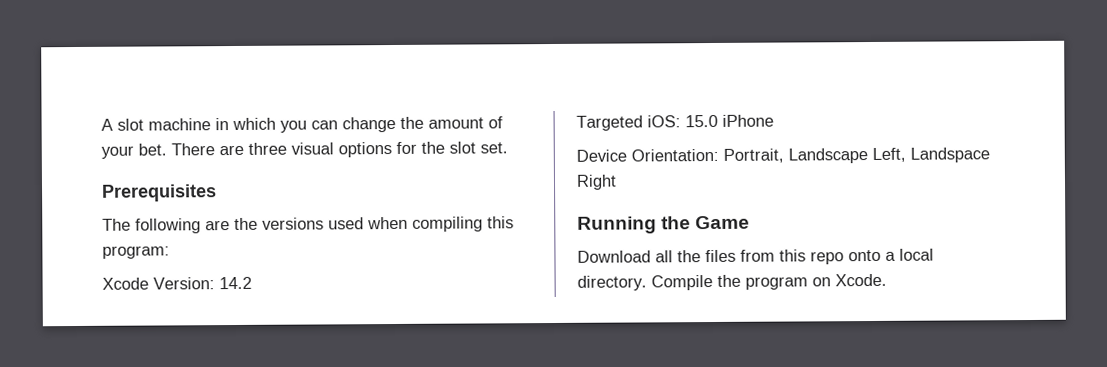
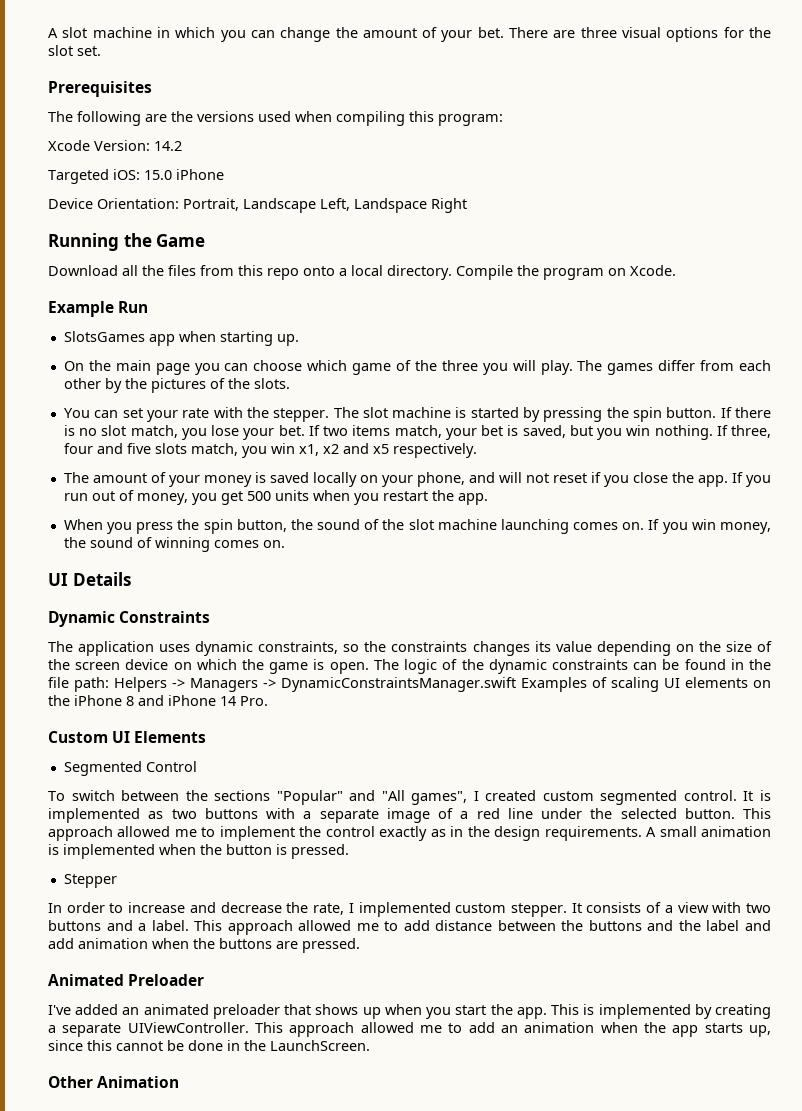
+ Example Run
+ SlotsGames app when starting up.
+ On the main page you can choose which game of the three you will play. The games differ from each other by the pictures of the slots.
+ You can set your rate with the stepper. The slot machine is started by pressing the spin button. If there is no slot match, you lose your bet. If two items match, your bet is saved, but you win nothing. If three, four and five slots match, you win x1, x2 and x5 respectively.
+ The amount of your money is saved locally on your phone, and will not reset if you close the app. If you run out of money, you get 500 units when you restart the app.
+ When you press the spin button, the sound of the slot machine launching comes on. If you win money, the sound of winning comes on.
+ UI Details
+ Dynamic Constraints
+ The application uses dynamic сonstraints, so the сonstraints changes its value depending on the size of the screen device on which the game is open. The logic of the dynamic constraints can be found in the file path: Helpers -> Managers -> DynamicConstraintsManager.swift Examples of scaling UI elements on the iPhone 8 and iPhone 14 Pro.
+ Custom UI Elements
+ Segmented Control
+ To switch between the sections "Popular" and "All games", I created custom segmented control. It is implemented as two buttons with a separate image of a red line under the selected button. This approach allowed me to implement the control exactly as in the design requirements. A small animation is implemented when the button is pressed.
+ Stepper
+ In order to increase and decrease the rate, I implemented custom stepper. It consists of a view with two buttons and a label. This approach allowed me to add distance between the buttons and the label and add animation when the buttons are pressed.
+ Animated Preloader
+ I've added an animated preloader that shows up when you start the app. This is implemented by creating a separate UIViewController. This approach allowed me to add an animation when the app starts up, since this cannot be done in the LaunchScreen.
+ Other Animation

